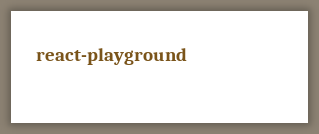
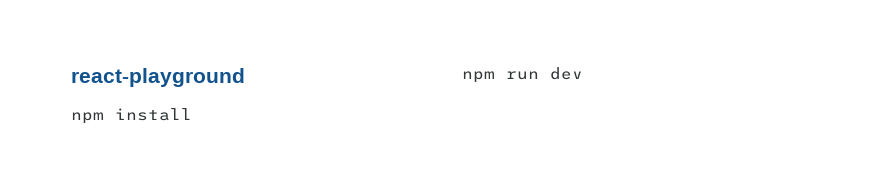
+ npm install
+ npm run dev

